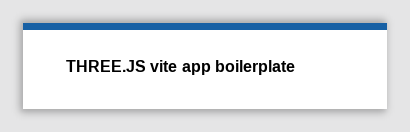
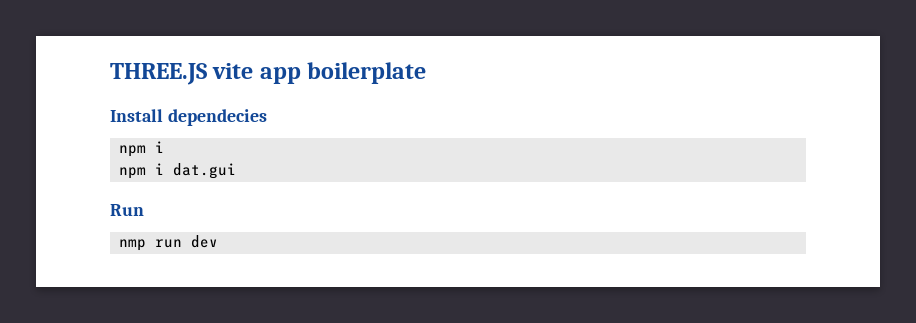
+ Install dependecies
+ npm i
+ npm i dat.gui
+ Run
+ nmp run dev

